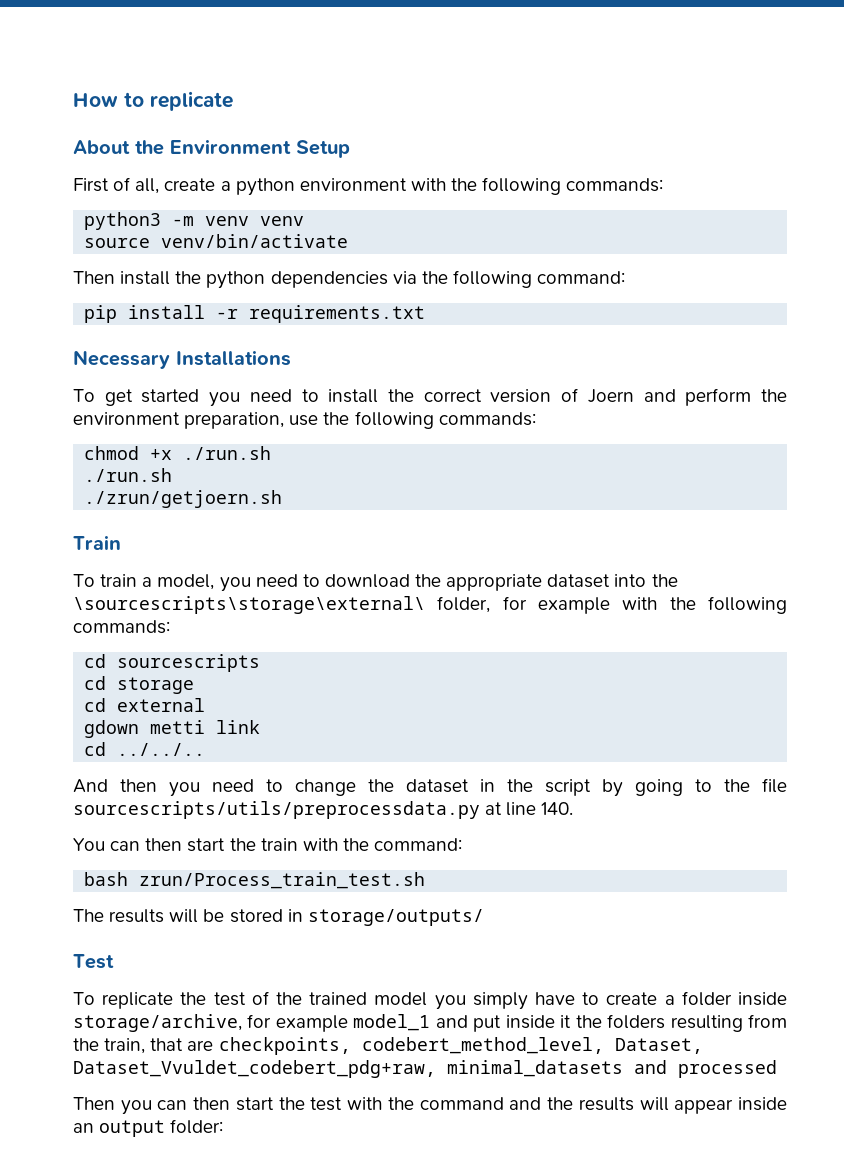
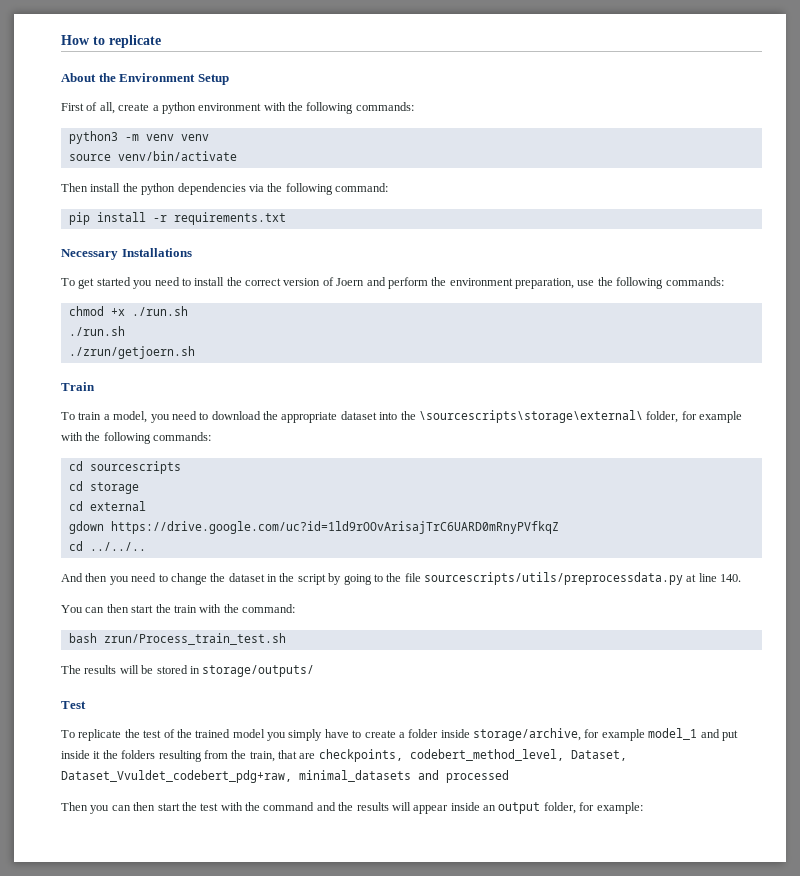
- gdown metti link
+ gdown https://drive.google.com/uc?id=1ld9rOOvArisajTrC6UARD0mRnyPVfkqZ
- Then you can then start the test with the command and the results will appear inside an output folder:
+ Then you can then start the test with the command and the results will appear inside an output folder, for example:

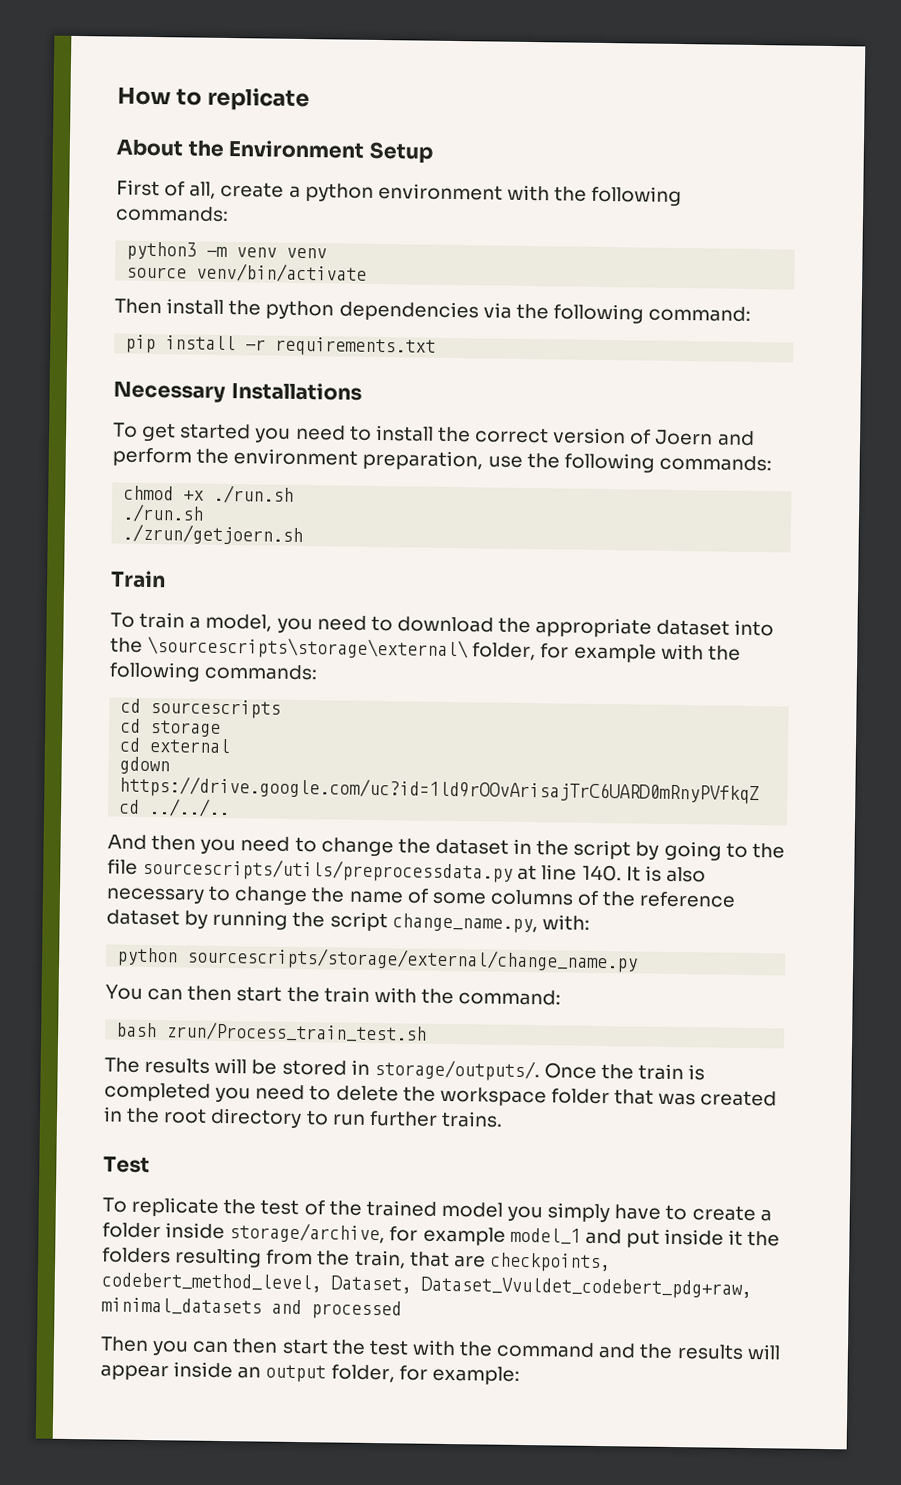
- And then you need to change the dataset in the script by going to the file sourcescripts/utils/preprocessdata.py at line 140.
+ And then you need to change the dataset in the script by going to the file sourcescripts/utils/preprocessdata.py at line 140. It is also necessary to change the name of some columns of the reference dataset by running the script change_name.py, with:
+ python sourcescripts/storage/external/change_name.py
- The results will be stored in storage/outputs/
+ The results will be stored in storage/outputs/. Once the train is completed you need to delete the workspace folder that was created in the root directory to run further trains.

